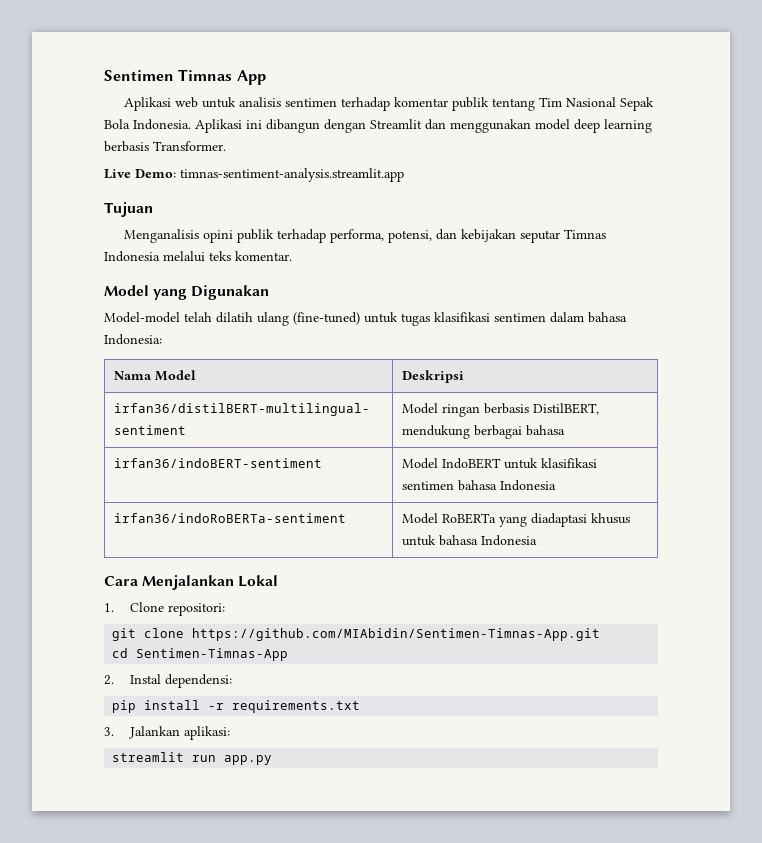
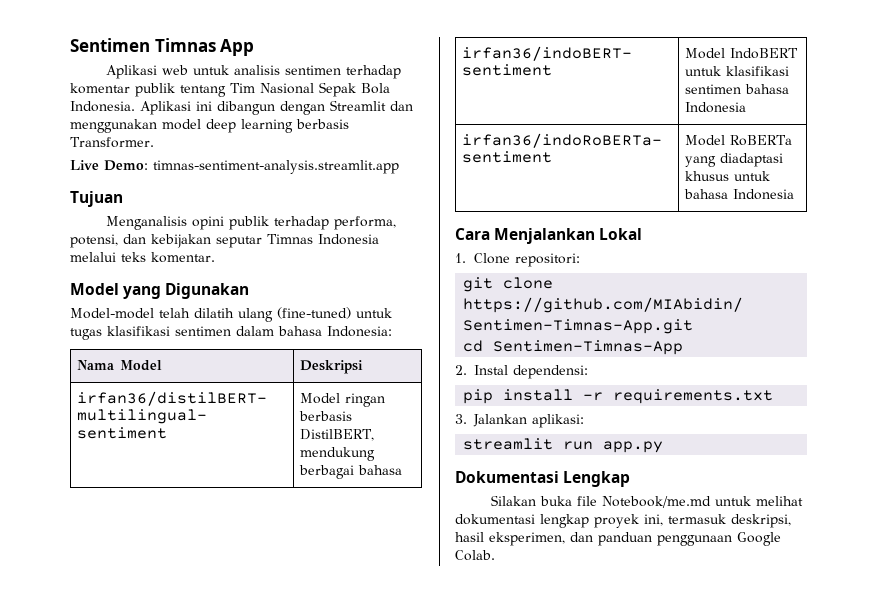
+ Dokumentasi Lengkap
+ Silakan buka file Notebook/me.md untuk melihat dokumentasi lengkap proyek ini, termasuk deskripsi, hasil eksperimen, dan panduan penggunaan Google Colab.

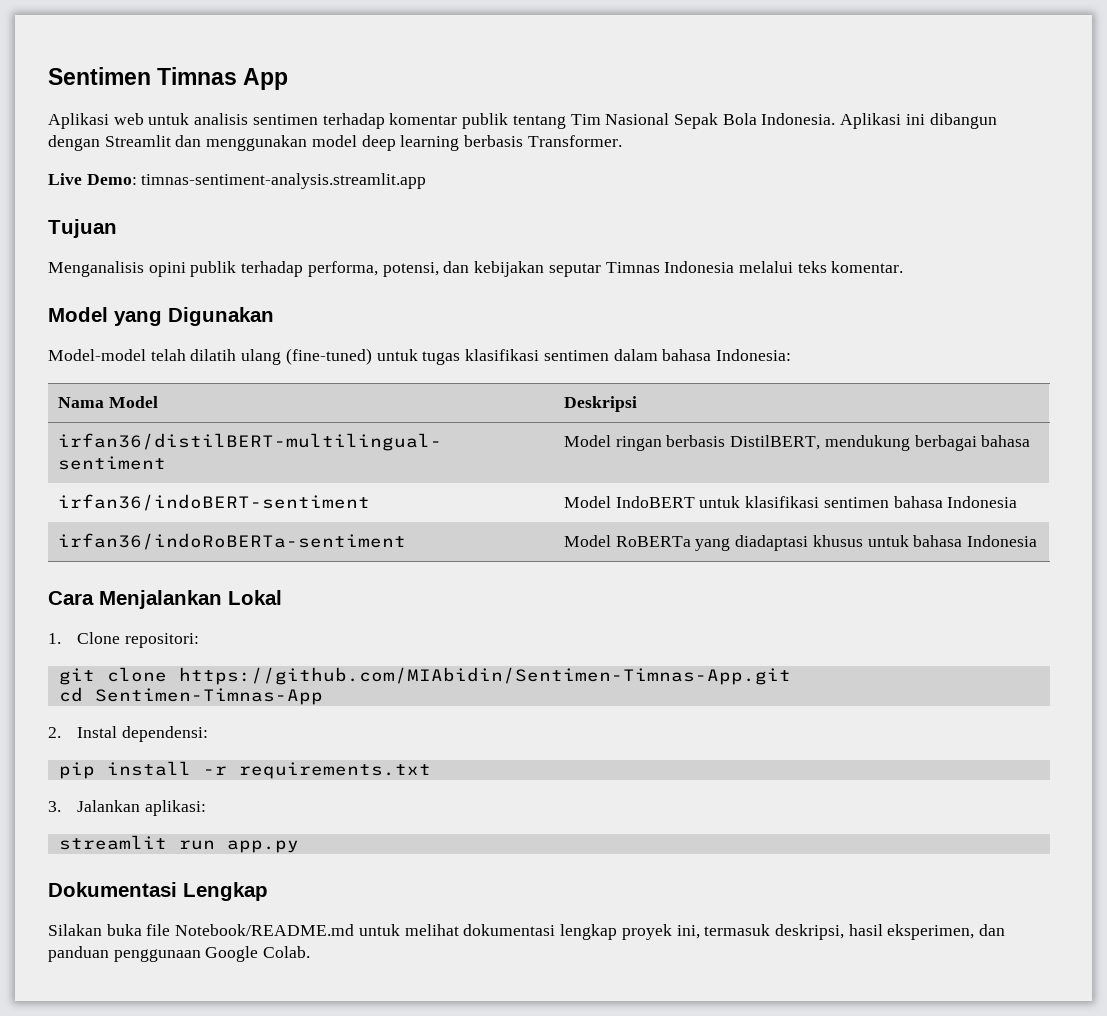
- Silakan buka file Notebook/me.md untuk melihat dokumentasi lengkap proyek ini, termasuk deskripsi, hasil eksperimen, dan panduan penggunaan Google Colab.
+ Silakan buka file Notebook/README.md untuk melihat dokumentasi lengkap proyek ini, termasuk deskripsi, hasil eksperimen, dan panduan penggunaan Google Colab.

